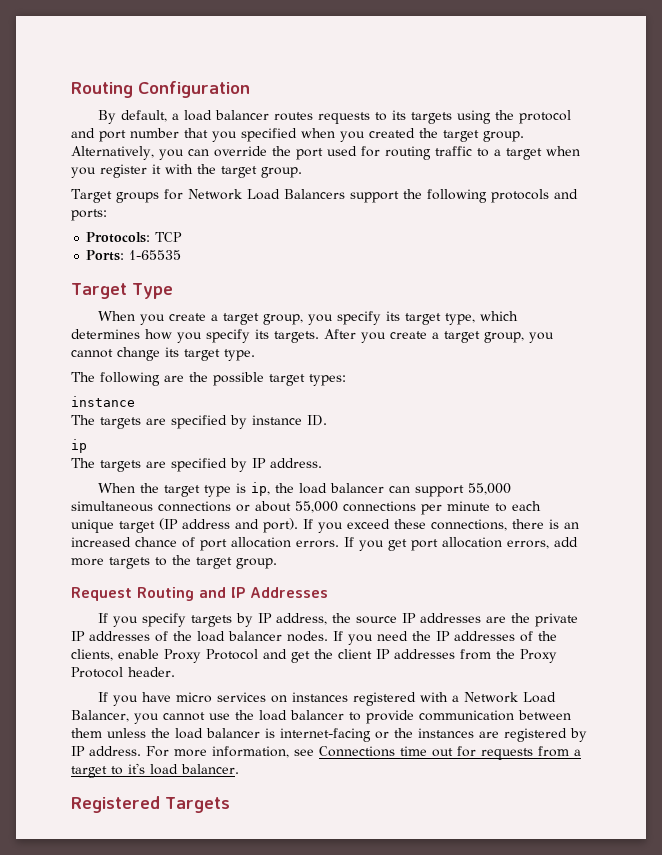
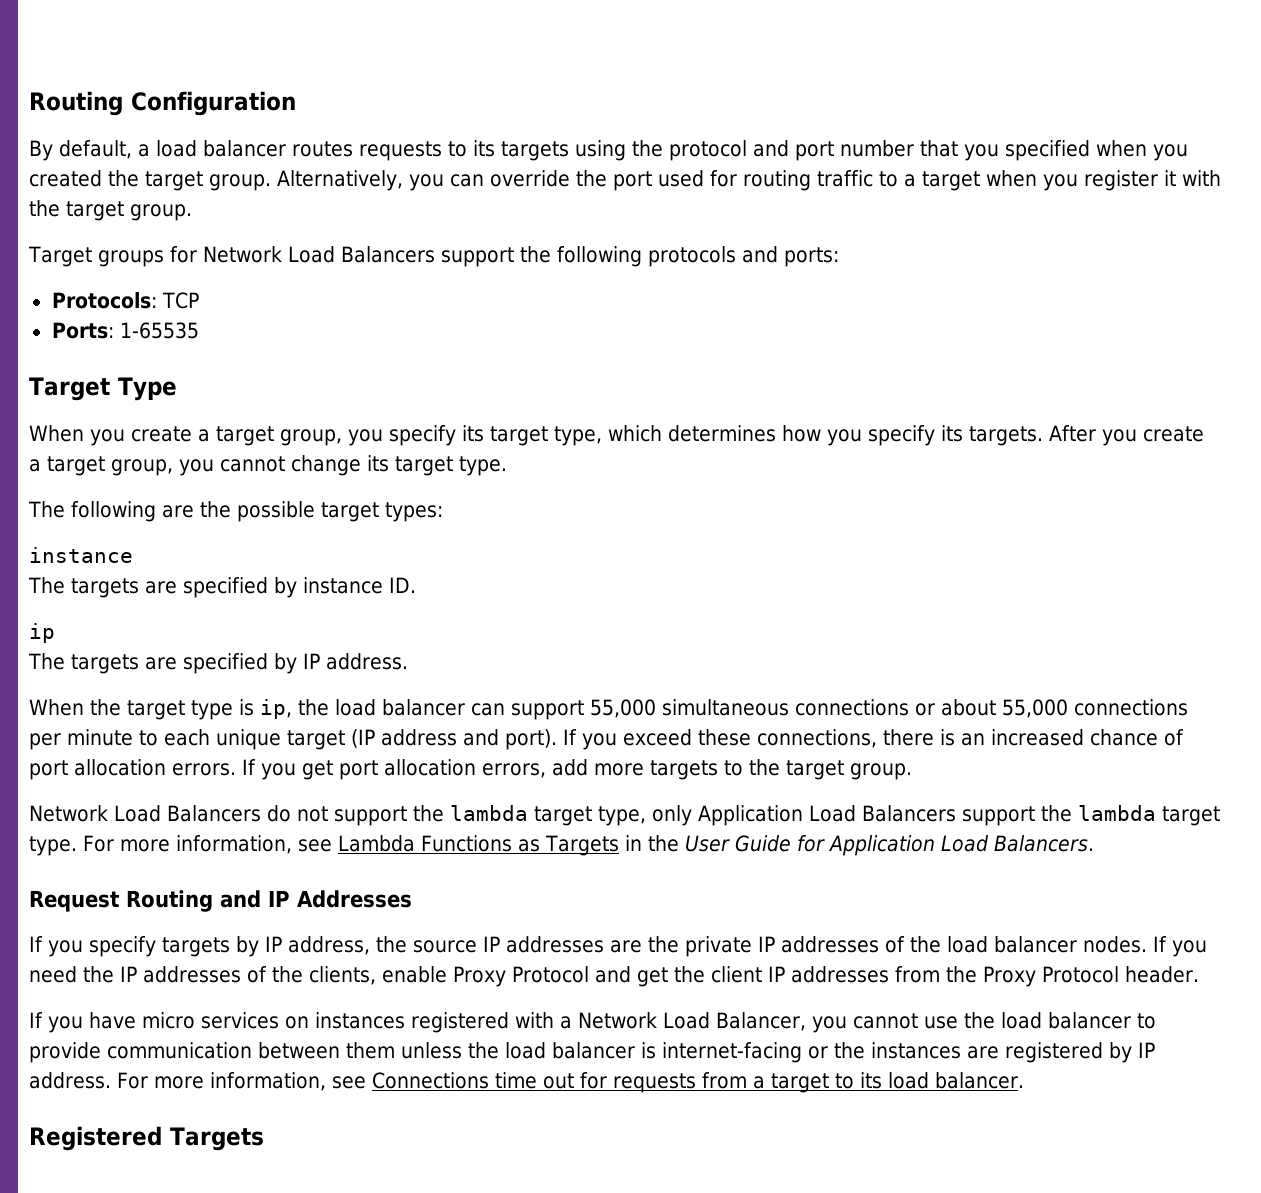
+ Network Load Balancers do not support the lambda target type, only Application Load Balancers support the lambda target type. For more information, see Lambda Functions as Targets in the User Guide for Application Load Balancers.
- For more information, see Connections time out for requests from a target to it's load balancer.
+ For more information, see Connections time out for requests from a target to its load balancer.

